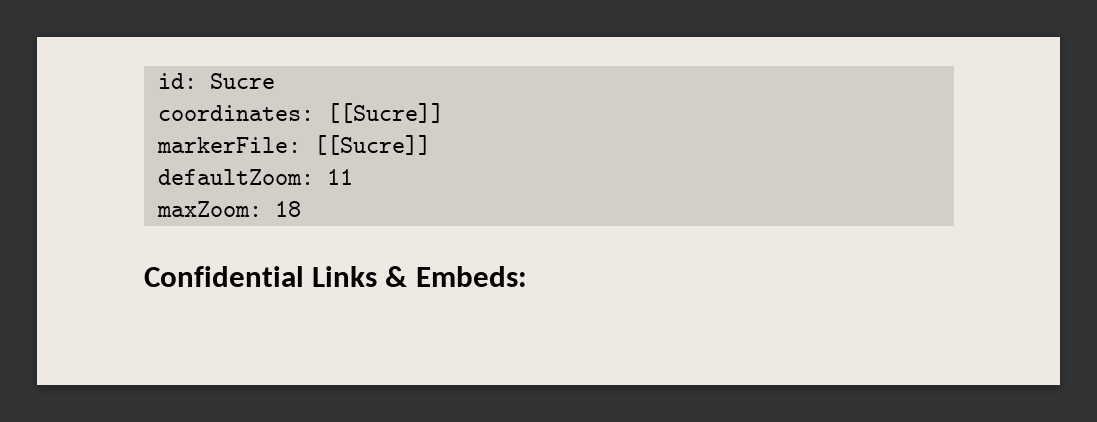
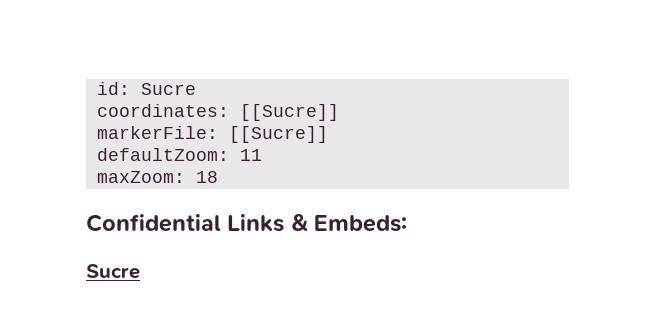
  Confidential Links & Embeds:
+ Sucre

